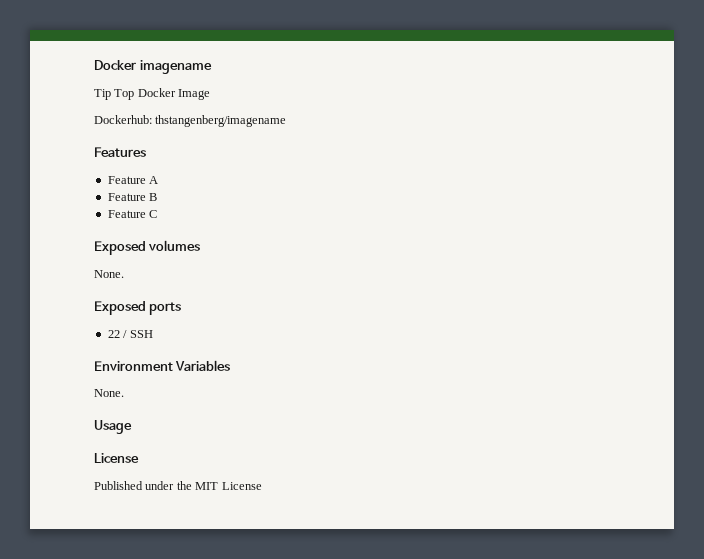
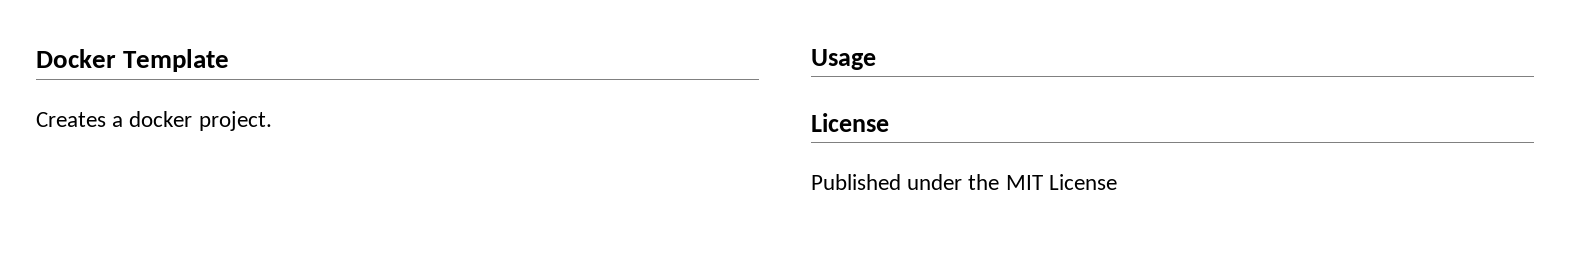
- Docker imagename
- Tip Top Docker Image
- Dockerhub: thstangenberg/imagename
- Features
- Feature A
- Feature B
- Feature C
- Exposed volumes
- None.
- Exposed ports
- 22 / SSH
- Environment Variables
- None.
+ Docker Template
+ Creates a docker project.

